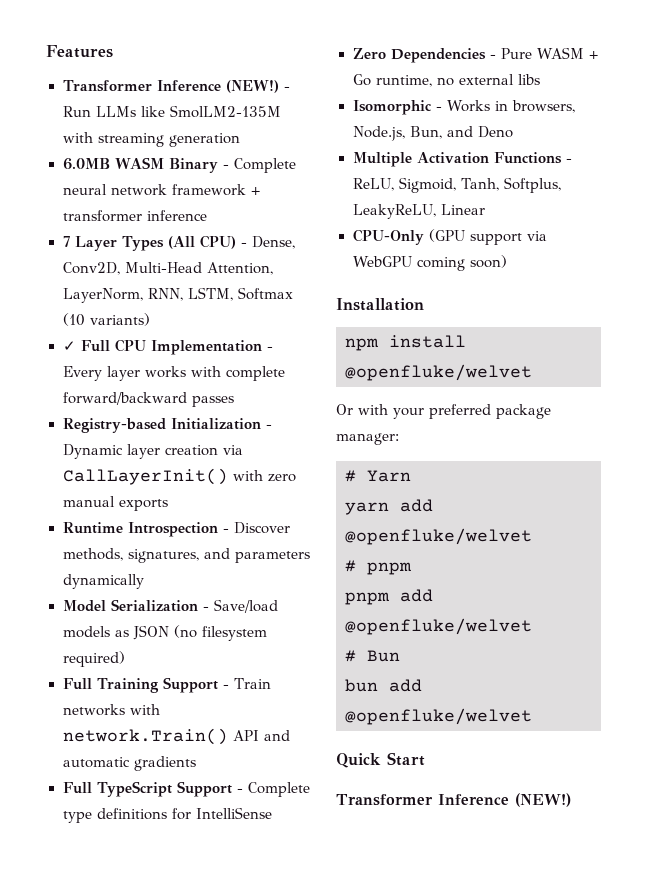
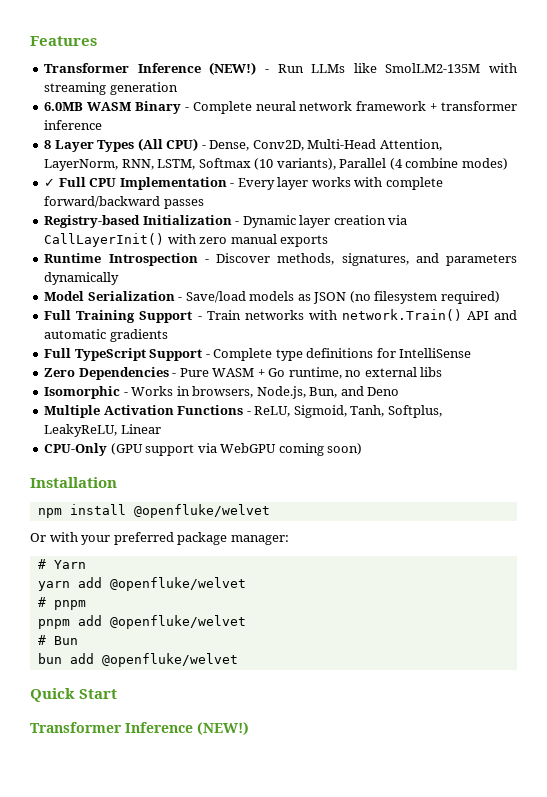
- 7 Layer Types (All CPU) - Dense, Conv2D, Multi-Head Attention, LayerNorm, RNN, LSTM, Softmax (10 variants)
+ 8 Layer Types (All CPU) - Dense, Conv2D, Multi-Head Attention, LayerNorm, RNN, LSTM, Softmax (10 variants), Parallel (4 combine modes)

